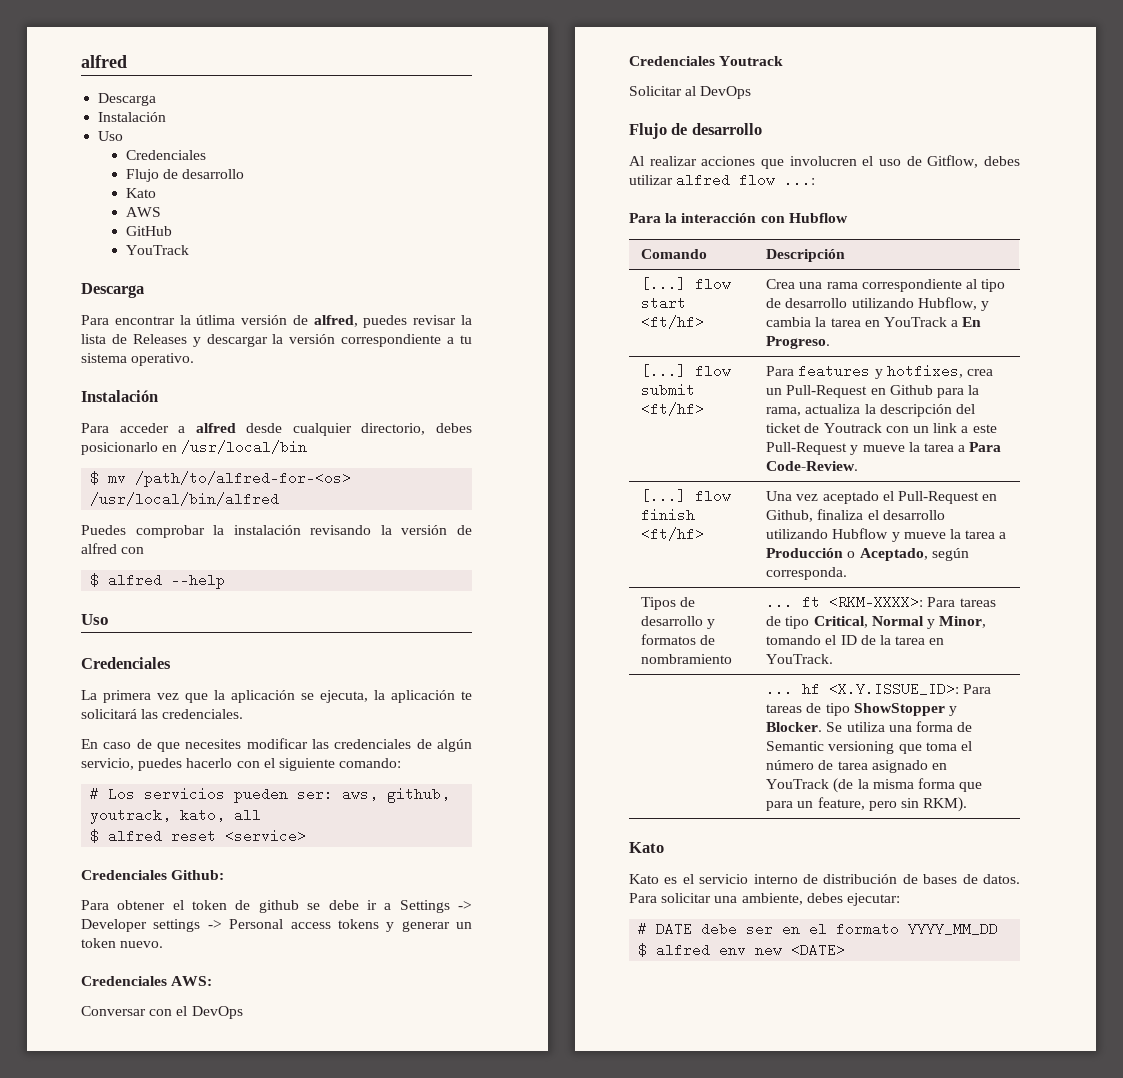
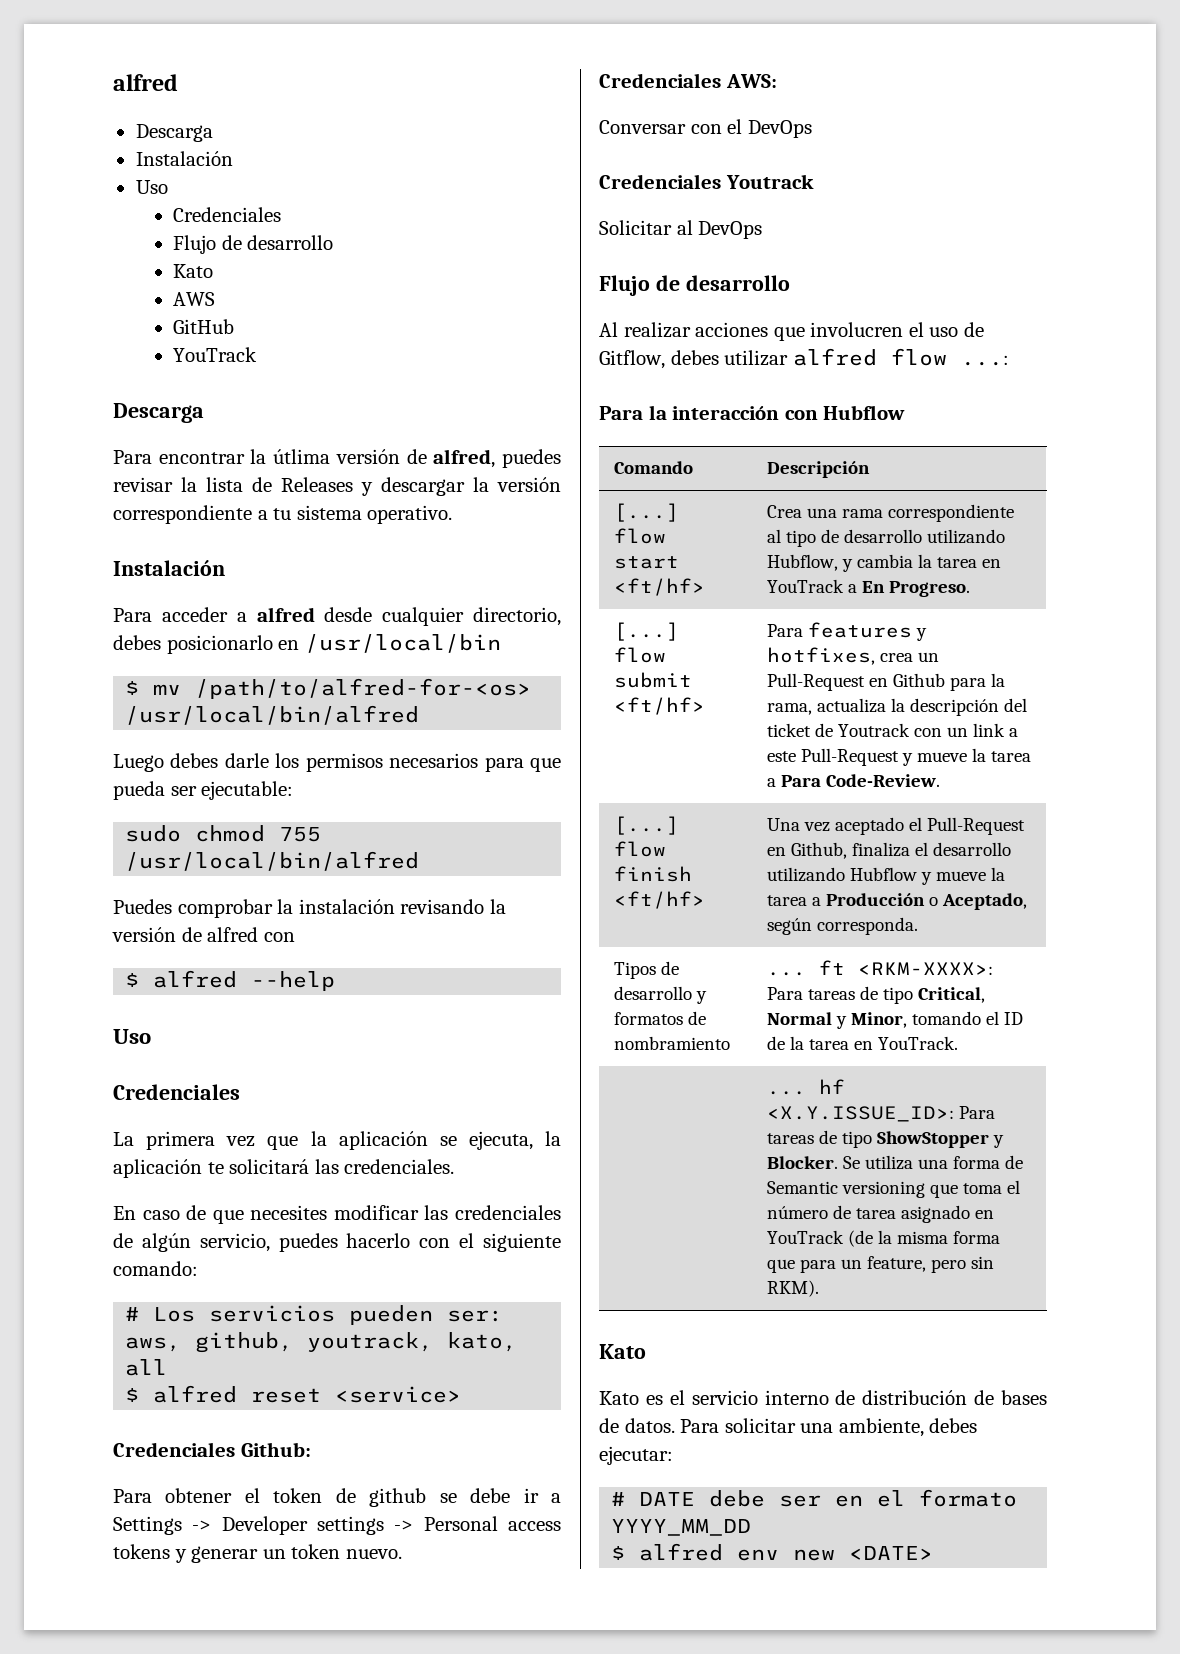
+ Luego debes darle los permisos necesarios para que pueda ser ejecutable:
+ sudo chmod 755 /usr/local/bin/alfred

